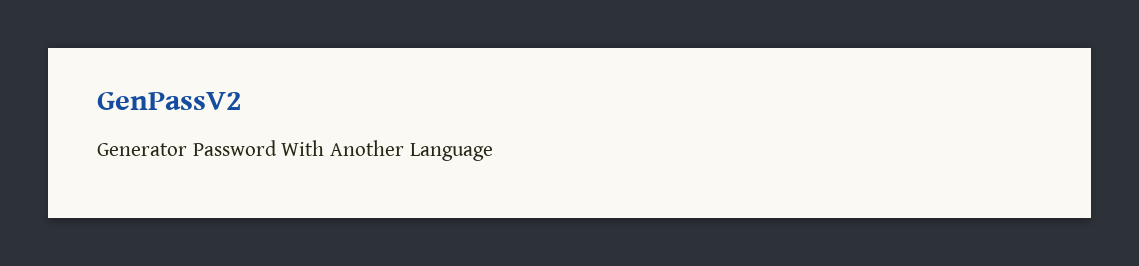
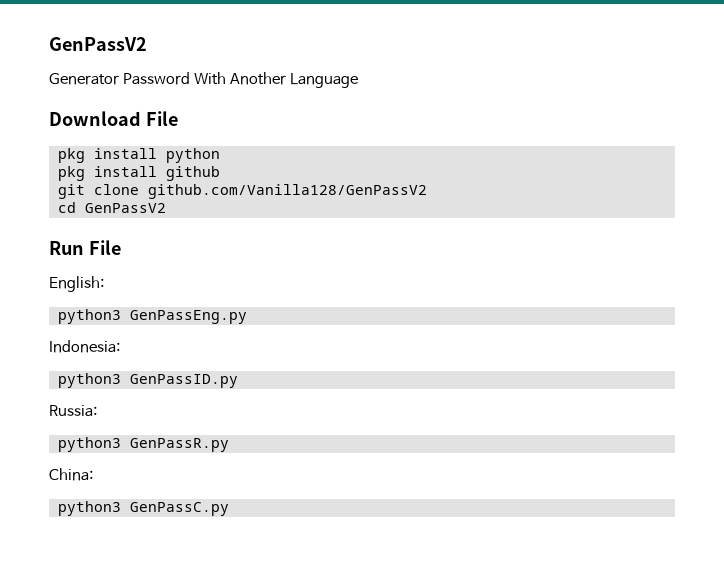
+ Download File
+ pkg install python
+ pkg install github
+ git clone github.com/Vanilla128/GenPassV2
+ cd GenPassV2
+ Run File
+ English:
+ python3 GenPassEng.py
+ Indonesia:
+ python3 GenPassID.py
+ Russia:
+ python3 GenPassR.py
+ China:
+ python3 GenPassC.py

